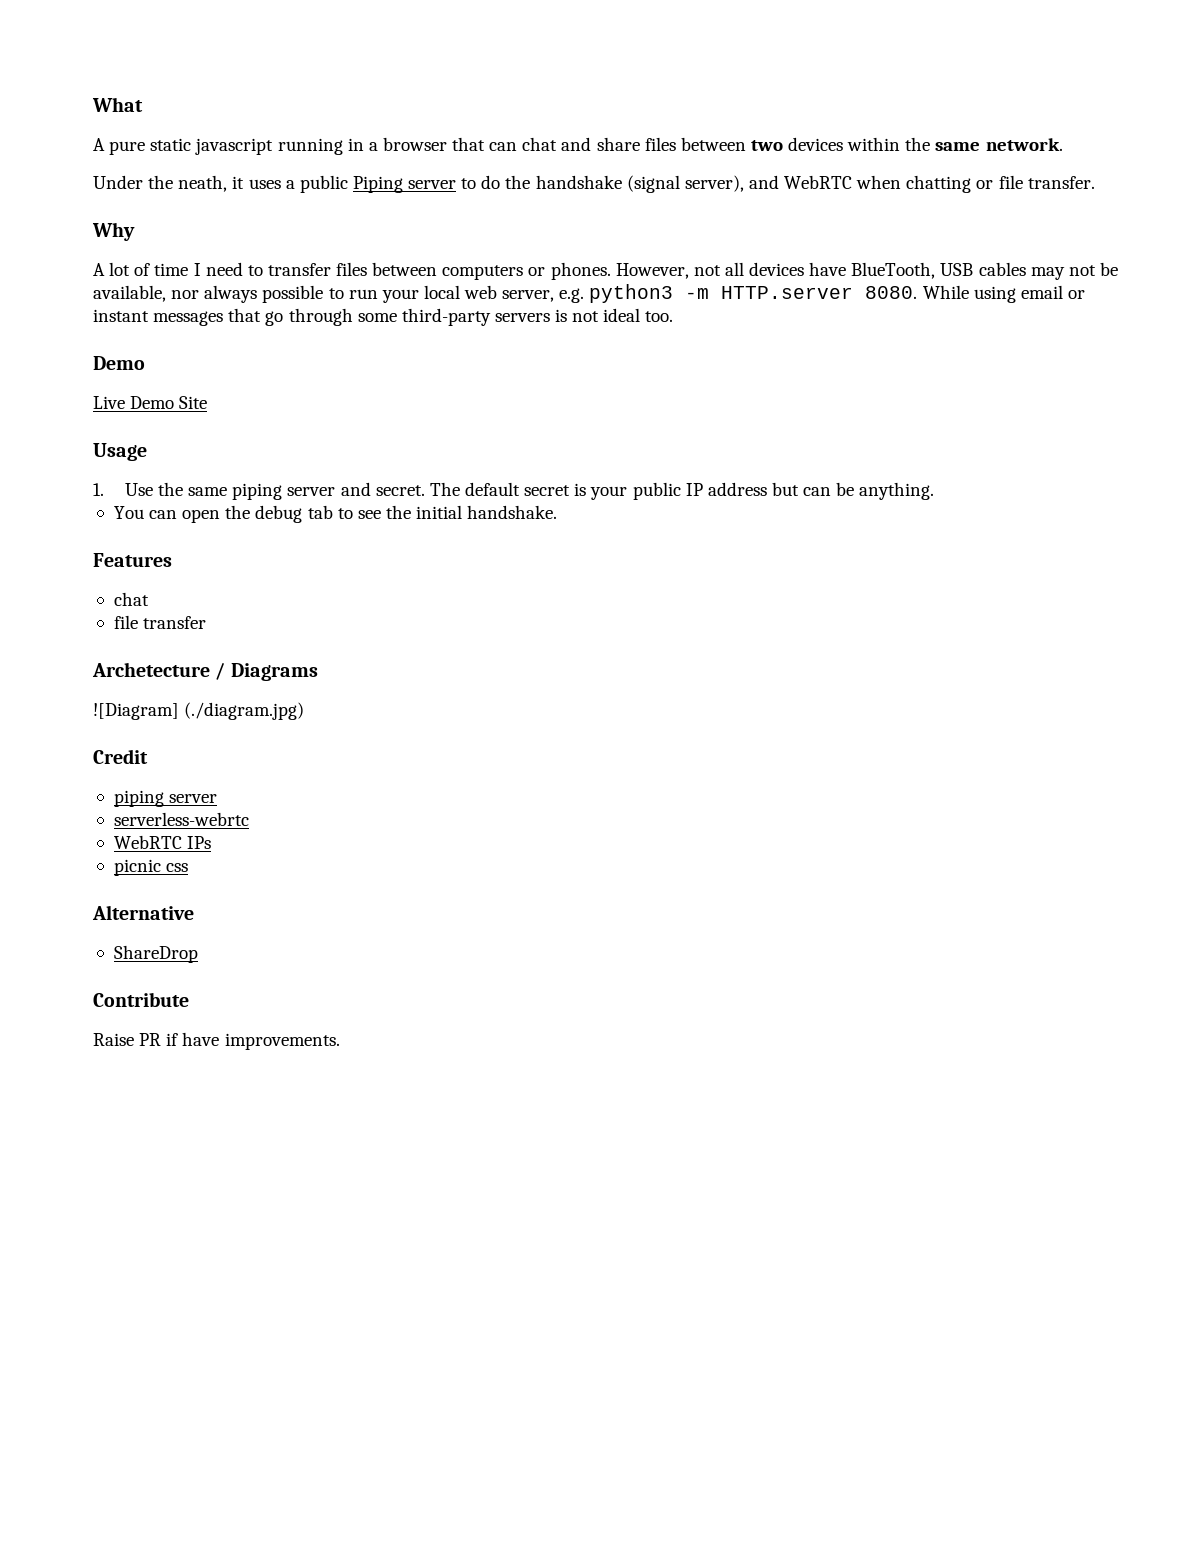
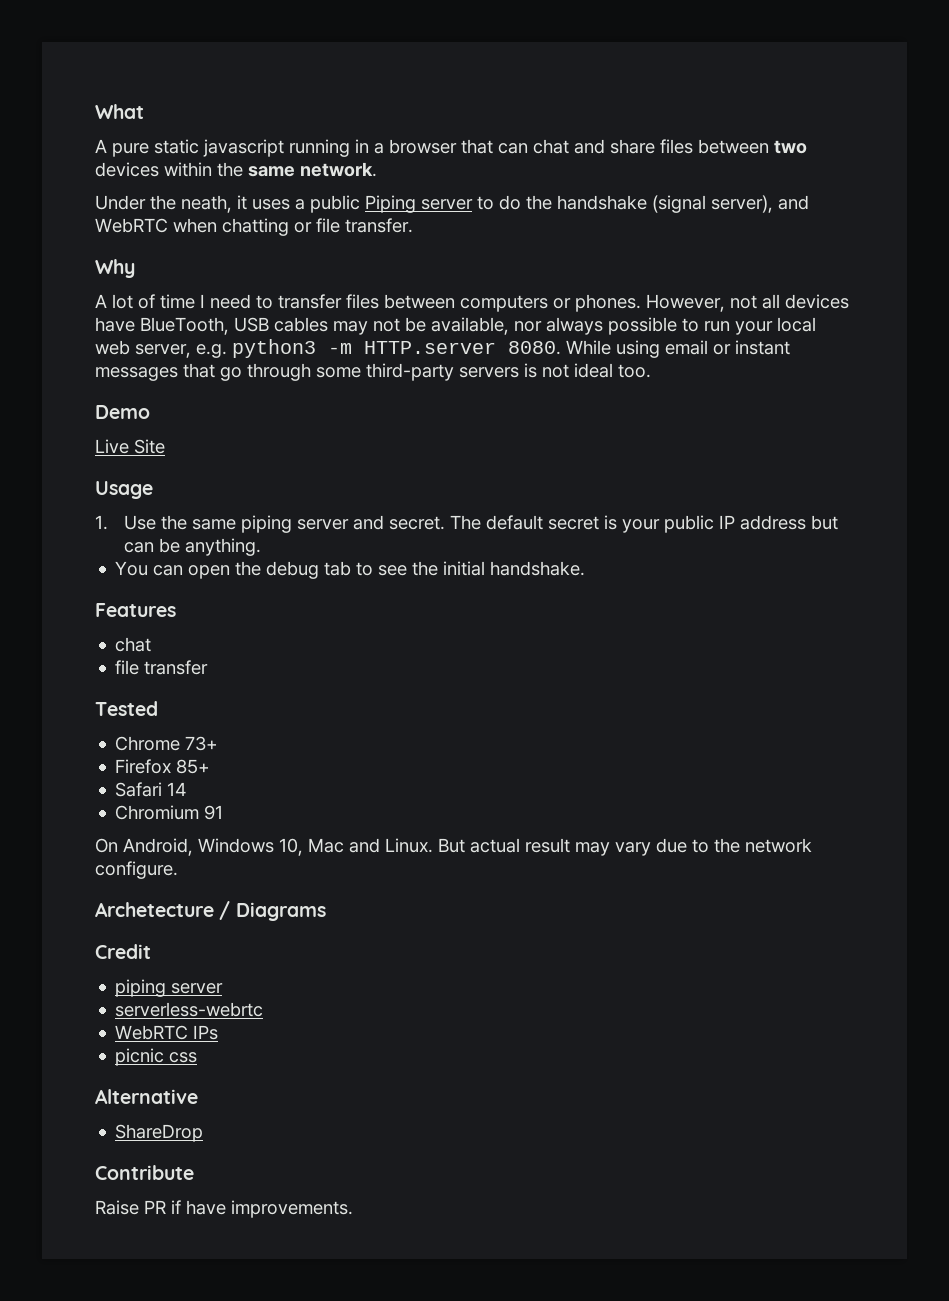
- Live Demo Site
+ Live Site
+ Tested
+ Chrome 73+
+ Firefox 85+
+ Safari 14
+ Chromium 91
+ On Android, Windows 10, Mac and Linux. But actual result may vary due to the network configure.
- ![Diagram] (./diagram.jpg)

